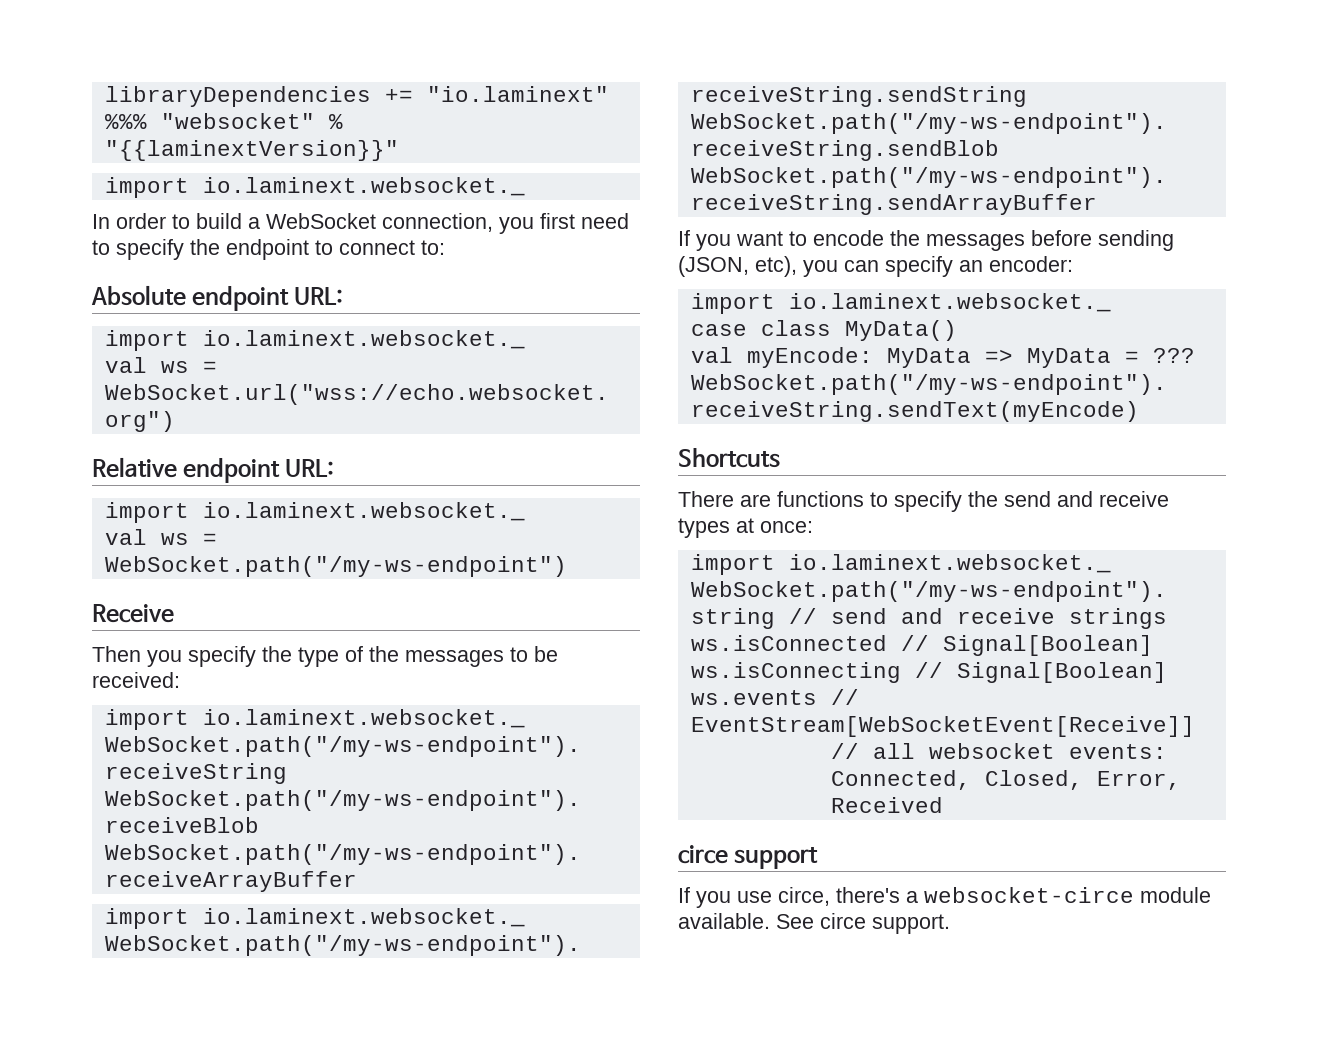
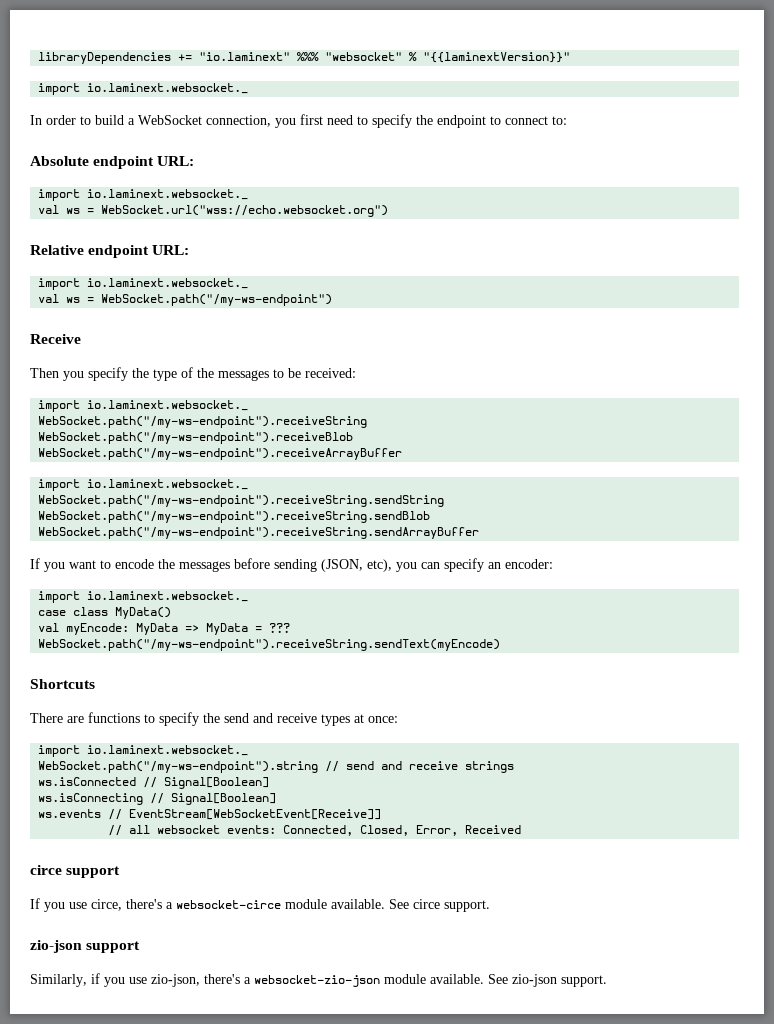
+ zio-json support
+ Similarly, if you use zio-json, there's a websocket-zio-json module available. See zio-json support.

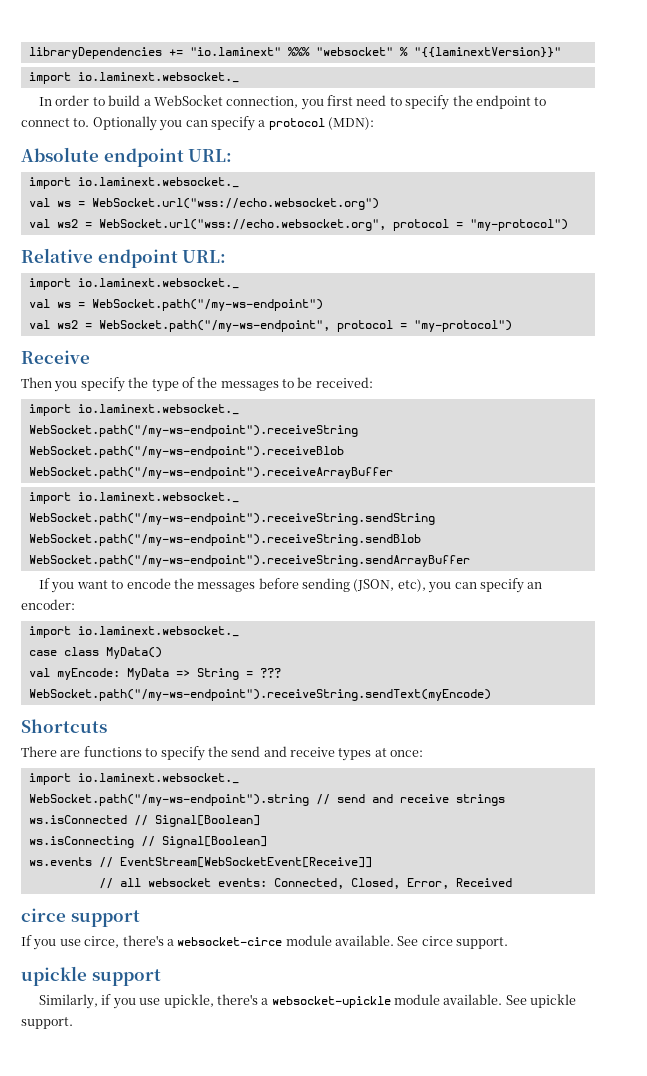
- In order to build a WebSocket connection, you first need to specify the endpoint to connect to:
+ In order to build a WebSocket connection, you first need to specify the endpoint to connect to. Optionally you can specify a protocol (MDN):
+ val ws2 = WebSocket.url("wss://echo.websocket.org", protocol = "my-protocol")
+ val ws2 = WebSocket.path("/my-ws-endpoint", protocol = "my-protocol")
- val myEncode: MyData => MyData = ???
+ val myEncode: MyData => String = ???
- zio-json support
+ upickle support
- Similarly, if you use zio-json, there's a websocket-zio-json module available. See zio-json support.
+ Similarly, if you use upickle, there's a websocket-upickle module available. See upickle support.

